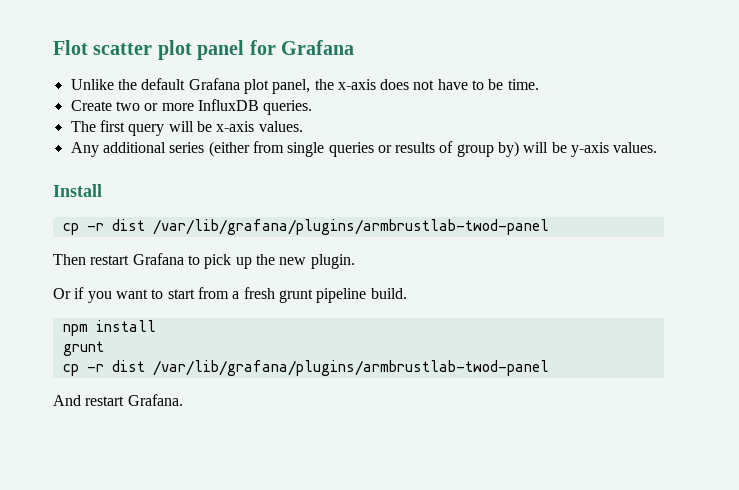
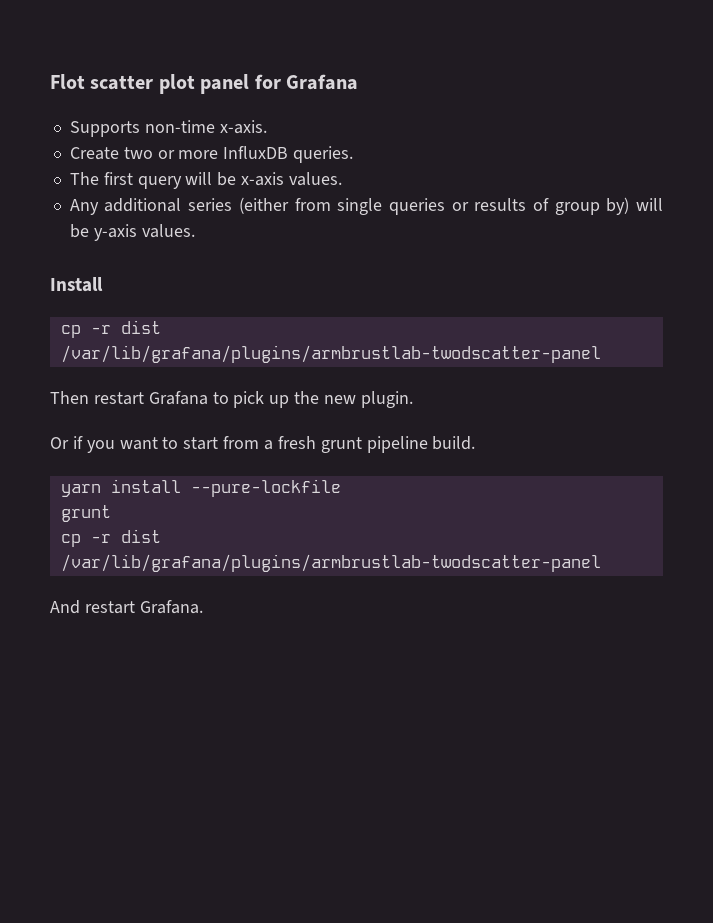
- Unlike the default Grafana plot panel, the x-axis does not have to be time.
+ Supports non-time x-axis.
  Install
- cp -r dist /var/lib/grafana/plugins/armbrustlab-twod-panel
+ cp -r dist /var/lib/grafana/plugins/armbrustlab-twodscatter-panel
- npm install
+ yarn install --pure-lockfile
  grunt
- cp -r dist /var/lib/grafana/plugins/armbrustlab-twod-panel
+ cp -r dist /var/lib/grafana/plugins/armbrustlab-twodscatter-panel

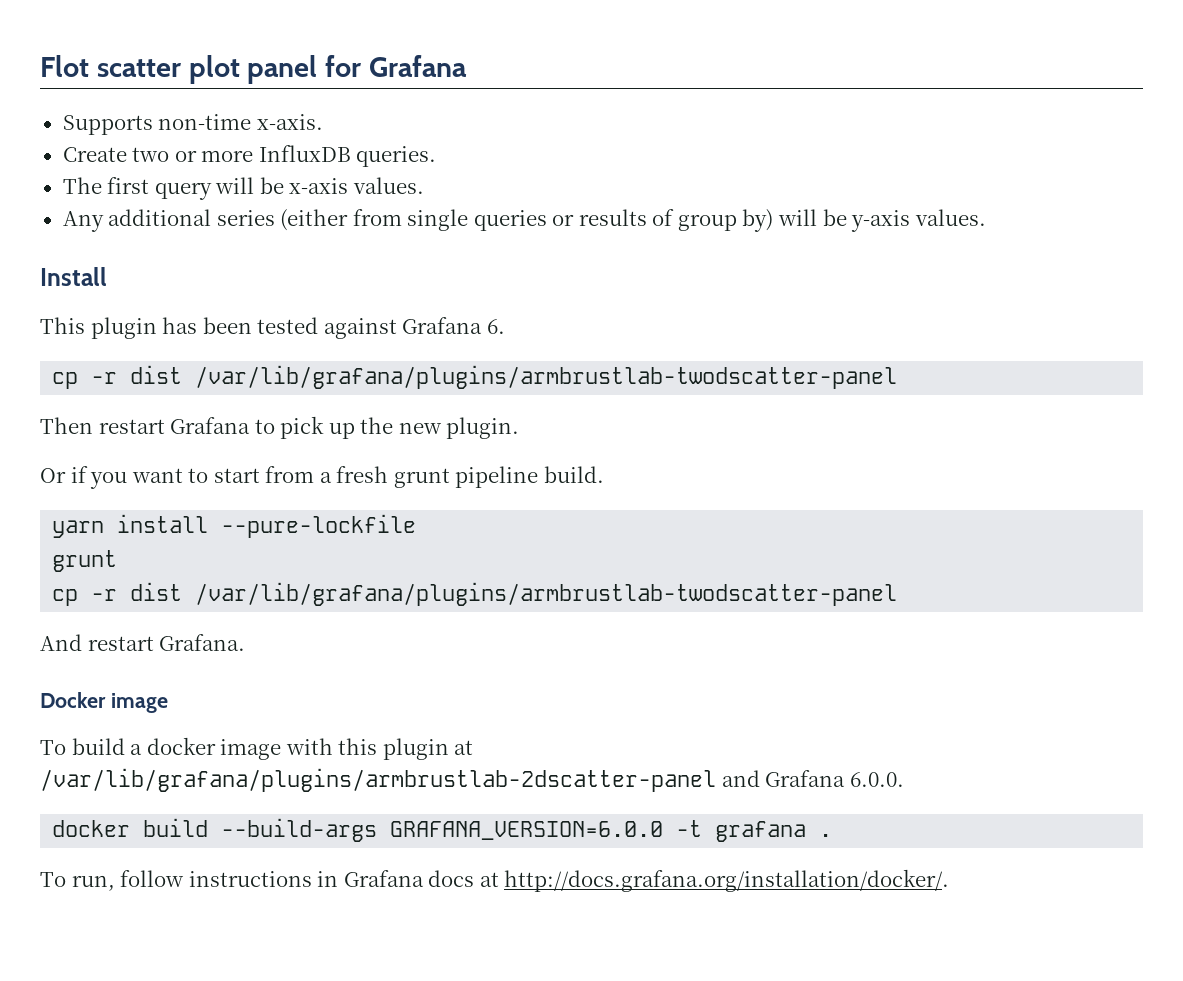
+ This plugin has been tested against Grafana 6.
+ Docker image
+ To build a docker image with this plugin at /var/lib/grafana/plugins/armbrustlab-2dscatter-panel and Grafana 6.0.0.
+ docker build --build-args GRAFANA_VERSION=6.0.0 -t grafana .
+ To run, follow instructions in Grafana docs at http://docs.grafana.org/installation/docker/.

